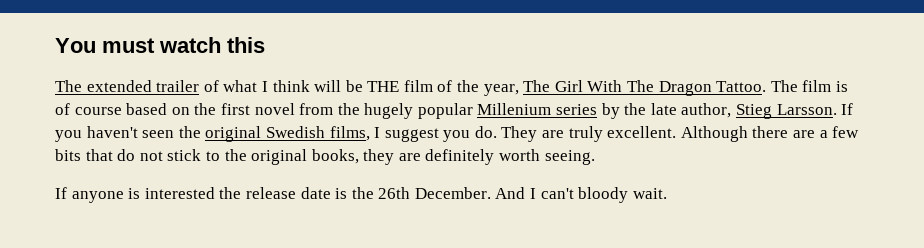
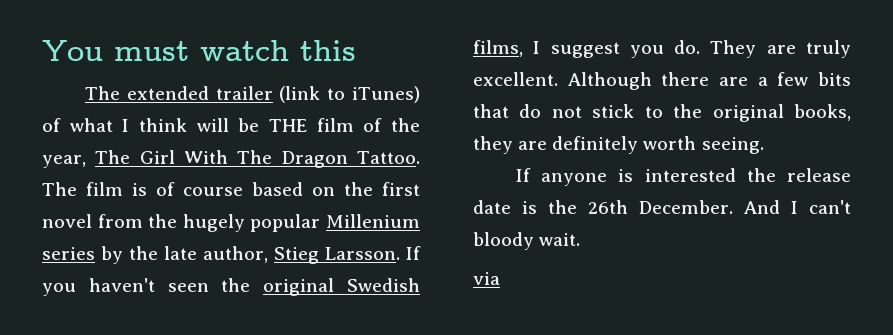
- The extended trailer of what I think will be THE film of the year, The Girl With The Dragon Tattoo.
+ The extended trailer (link to iTunes) of what I think will be THE film of the year, The Girl With The Dragon Tattoo.
+ via

